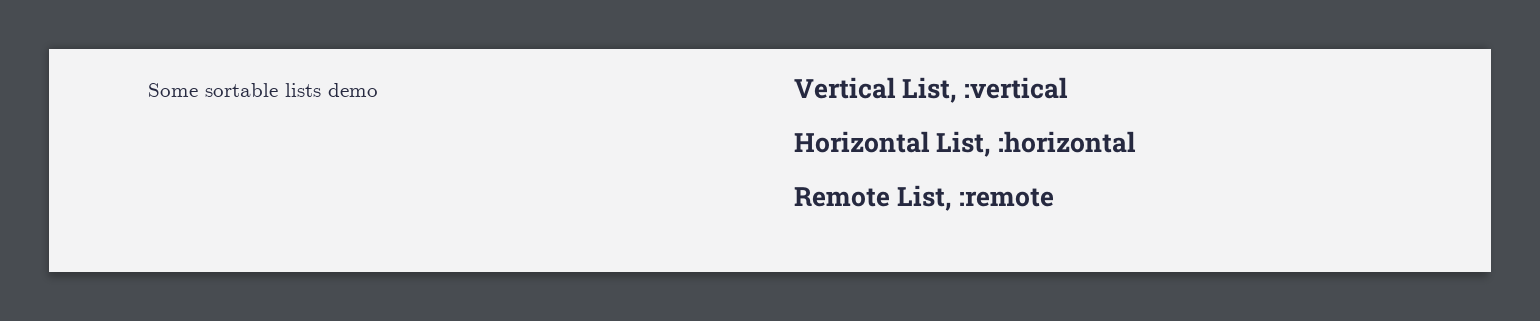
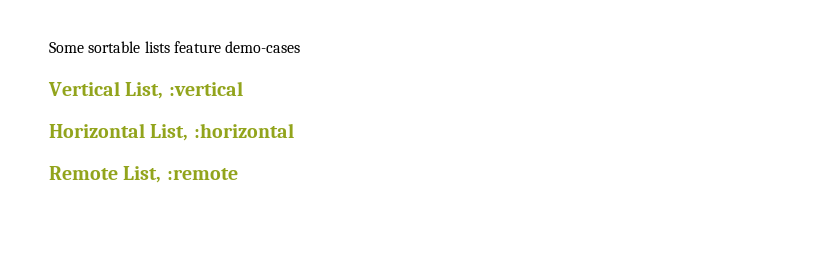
- Some sortable lists demo
+ Some sortable lists feature demo-cases

